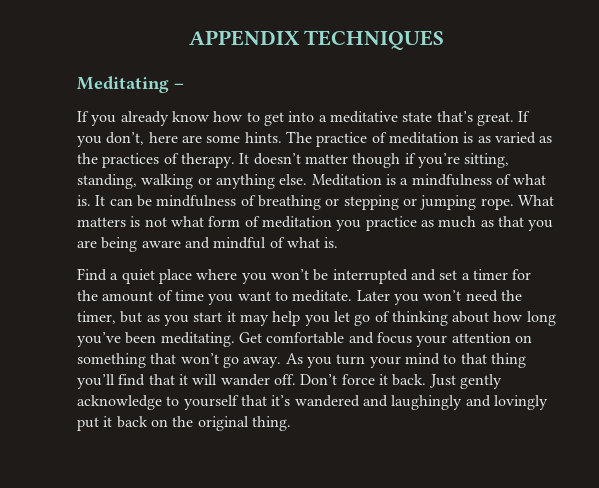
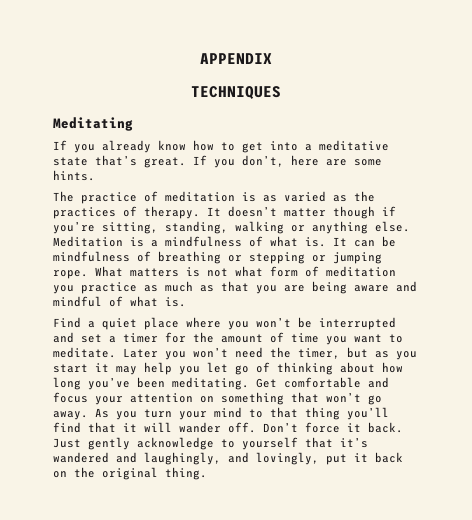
- APPENDIX TECHNIQUES
+ APPENDIX
+ TECHNIQUES
- Meditating –
+ Meditating
- If you don’t, here are some hints. The practice of meditation is as varied as the practices of therapy.
+ If you don’t, here are some hints.
+ The practice of meditation is as varied as the practices of therapy.
- Just gently acknowledge to yourself that it’s wandered and laughingly and lovingly put it back on the original thing.
+ Just gently acknowledge to yourself that it’s wandered and laughingly, and lovingly, put it back on the original thing.

